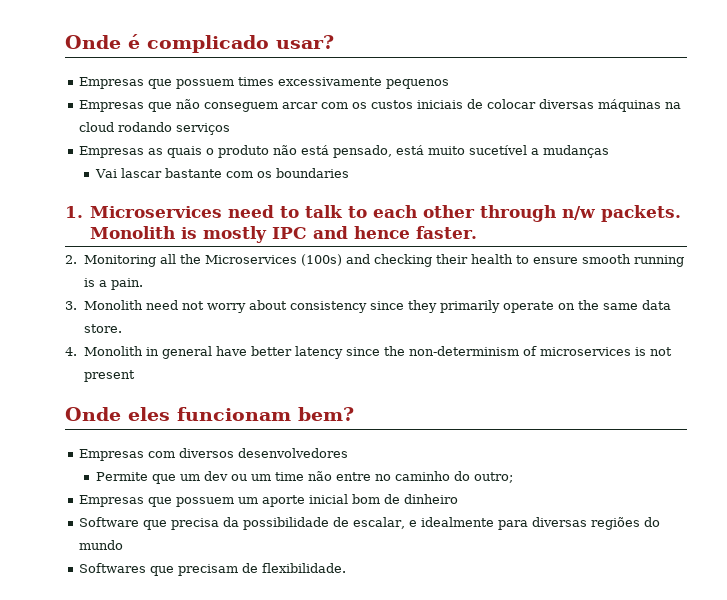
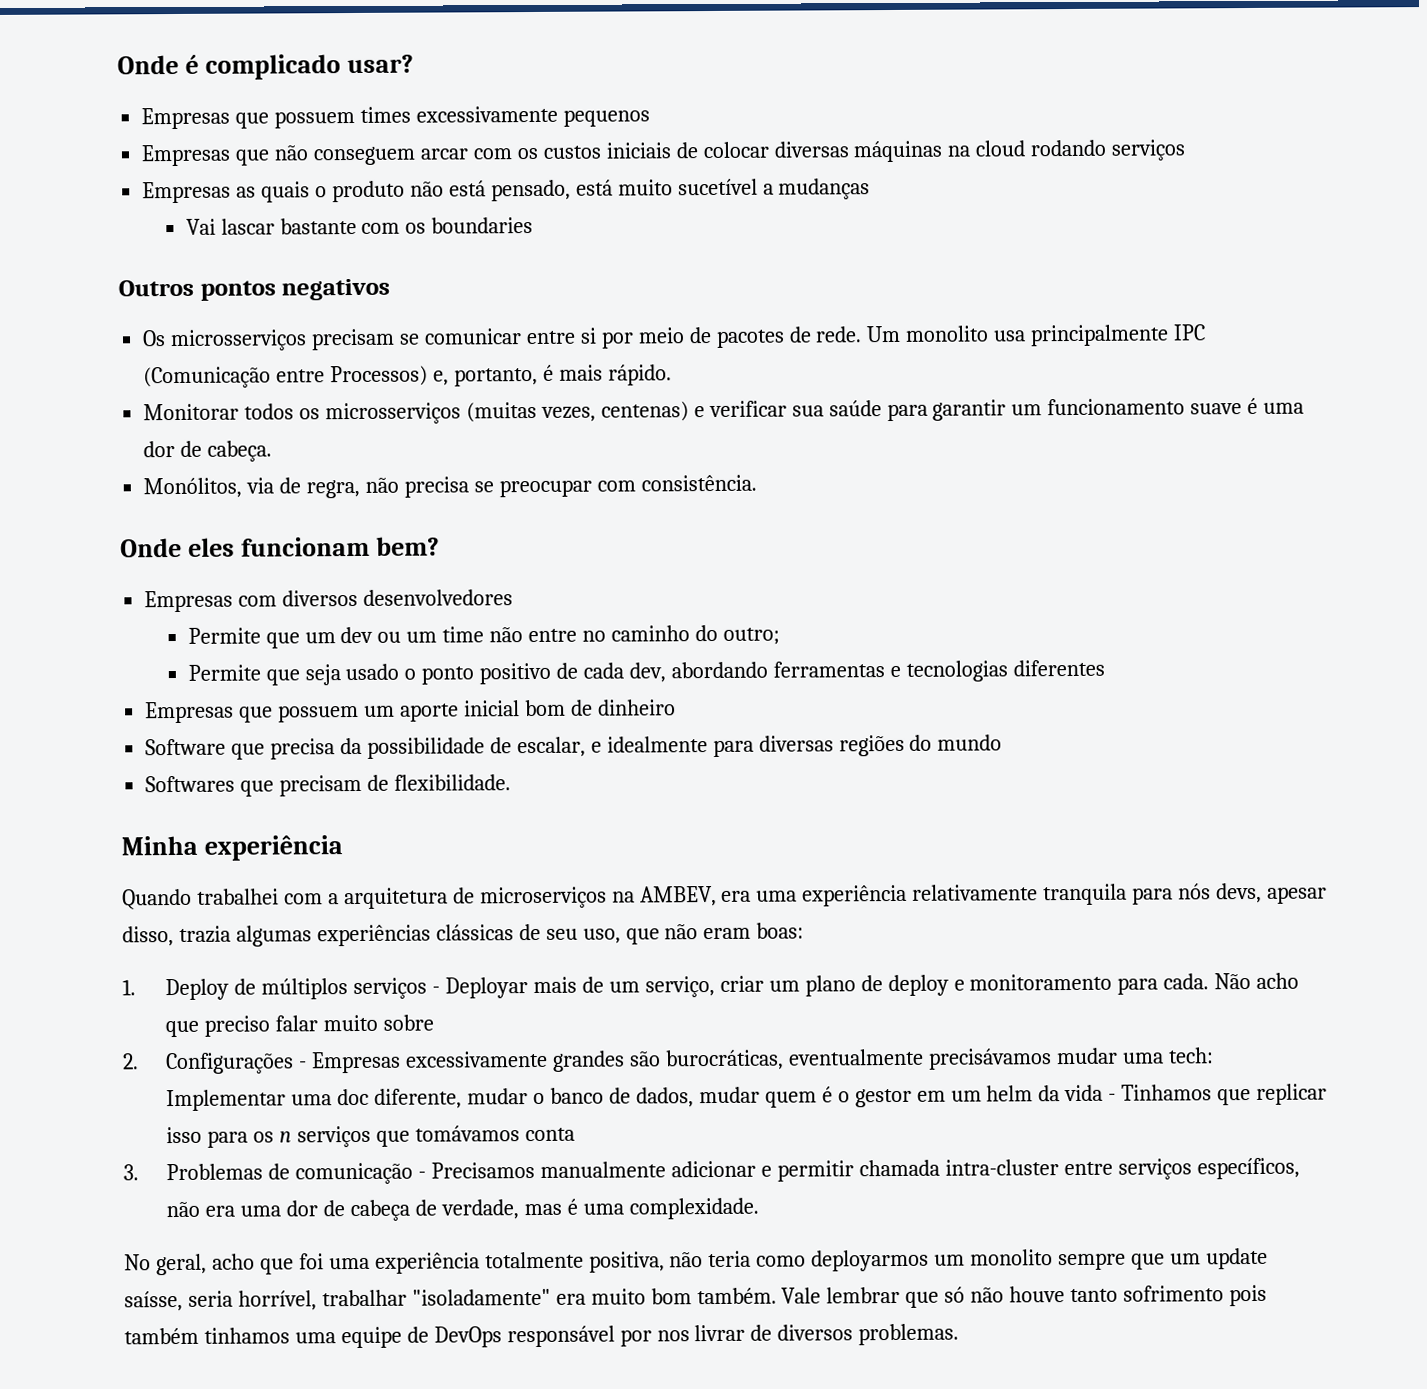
- 1. Microservices need to talk to each other through n/w packets. Monolith is mostly IPC and hence faster.
- 2. Monitoring all the Microservices (100s) and checking their health to ensure smooth running is a pain.
- 3. Monolith need not worry about consistency since they primarily operate on the same data store.
- 4. Monolith in general have better latency since the non-determinism of microservices is not present
+ Outros pontos negativos
+ Os microsserviços precisam se comunicar entre si por meio de pacotes de rede. Um monolito usa principalmente IPC (Comunicação entre Processos) e, portanto, é mais rápido.
+ Monitorar todos os microsserviços (muitas vezes, centenas) e verificar sua saúde para garantir um funcionamento suave é uma dor de cabeça.
+ Monólitos, via de regra, não precisa se preocupar com consistência.
+ Permite que seja usado o ponto positivo de cada dev, abordando ferramentas e tecnologias diferentes
+ Minha experiência
+ Quando trabalhei com a arquitetura de microserviços na AMBEV, era uma experiência relativamente tranquila para nós devs, apesar disso, trazia algumas experiências clássicas de seu uso, que não eram boas:
+ 1. Deploy de múltiplos serviços - Deployar mais de um serviço, criar um plano de deploy e monitoramento para cada. Não acho que preciso falar muito sobre
+ 2. Configurações - Empresas excessivamente grandes são burocráticas, eventualmente precisávamos mudar uma tech: Implementar uma doc diferente, mudar o banco de dados, mudar quem é o gestor em um helm da vida - Tinhamos que replicar isso para os n serviços que tomávamos conta
+ 3. Problemas de comunicação - Precisamos manualmente adicionar e permitir chamada intra-cluster entre serviços específicos, não era uma dor de cabeça de verdade, mas é uma complexidade.
+ No geral, acho que foi uma experiência totalmente positiva, não teria como deployarmos um monolito sempre que um update saísse, seria horrível, trabalhar "isoladamente" era muito bom também. Vale lembrar que só não houve tanto sofrimento pois também tinhamos uma equipe de DevOps responsável por nos livrar de diversos problemas.

